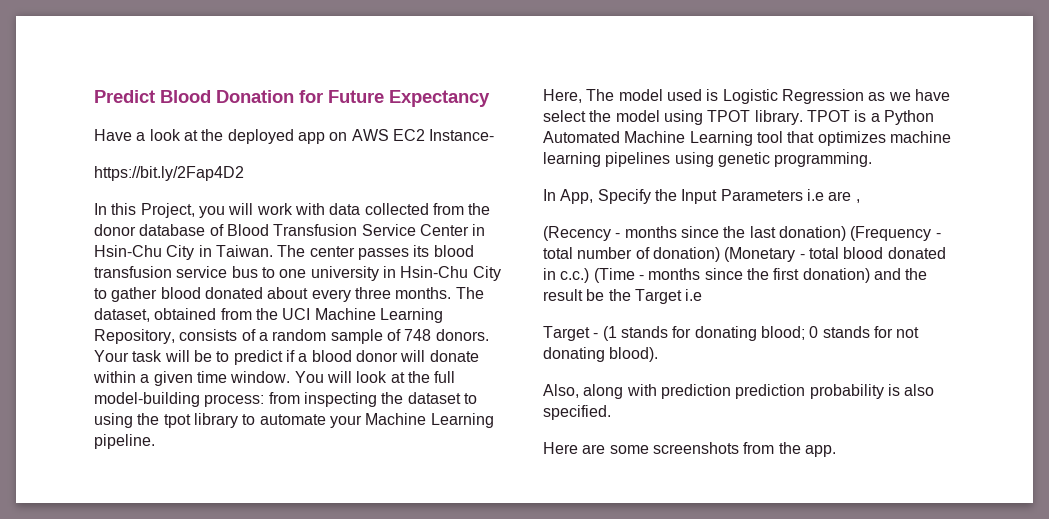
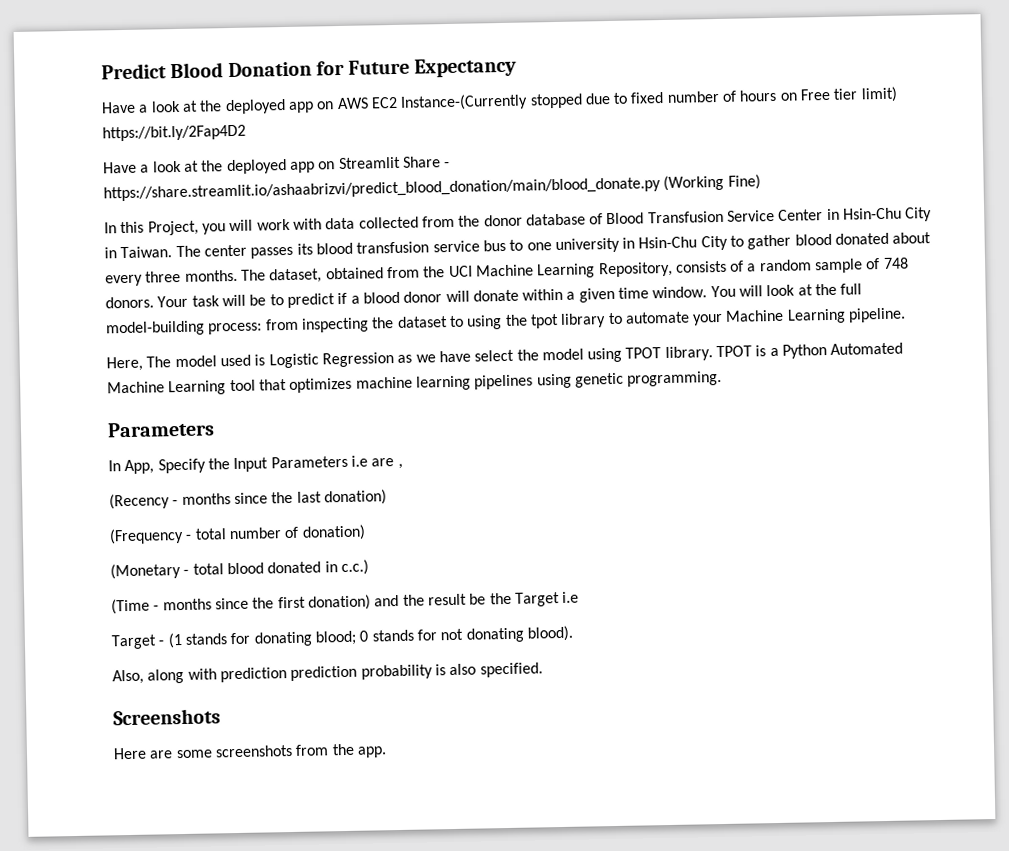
- Have a look at the deployed app on AWS EC2 Instance-
- https://bit.ly/2Fap4D2
+ Have a look at the deployed app on AWS EC2 Instance-(Currently stopped due to fixed number of hours on Free tier limit) https://bit.ly/2Fap4D2
+ Have a look at the deployed app on Streamlit Share - https://share.streamlit.io/ashaabrizvi/predict_blood_donation/main/blood_donate.py (Working Fine)
  TPOT is a Python Automated Machine Learning tool that optimizes machine learning pipelines using genetic programming.
+ Parameters
- (Recency - months since the last donation) (Frequency - total number of donation) (Monetary - total blood donated in c.c.) (Time - months since the first donation) and the result be the Target i.e
+ (Recency - months since the last donation)
+ (Frequency - total number of donation)
+ (Monetary - total blood donated in c.c.)
+ (Time - months since the first donation) and the result be the Target i.e
+ Screenshots

